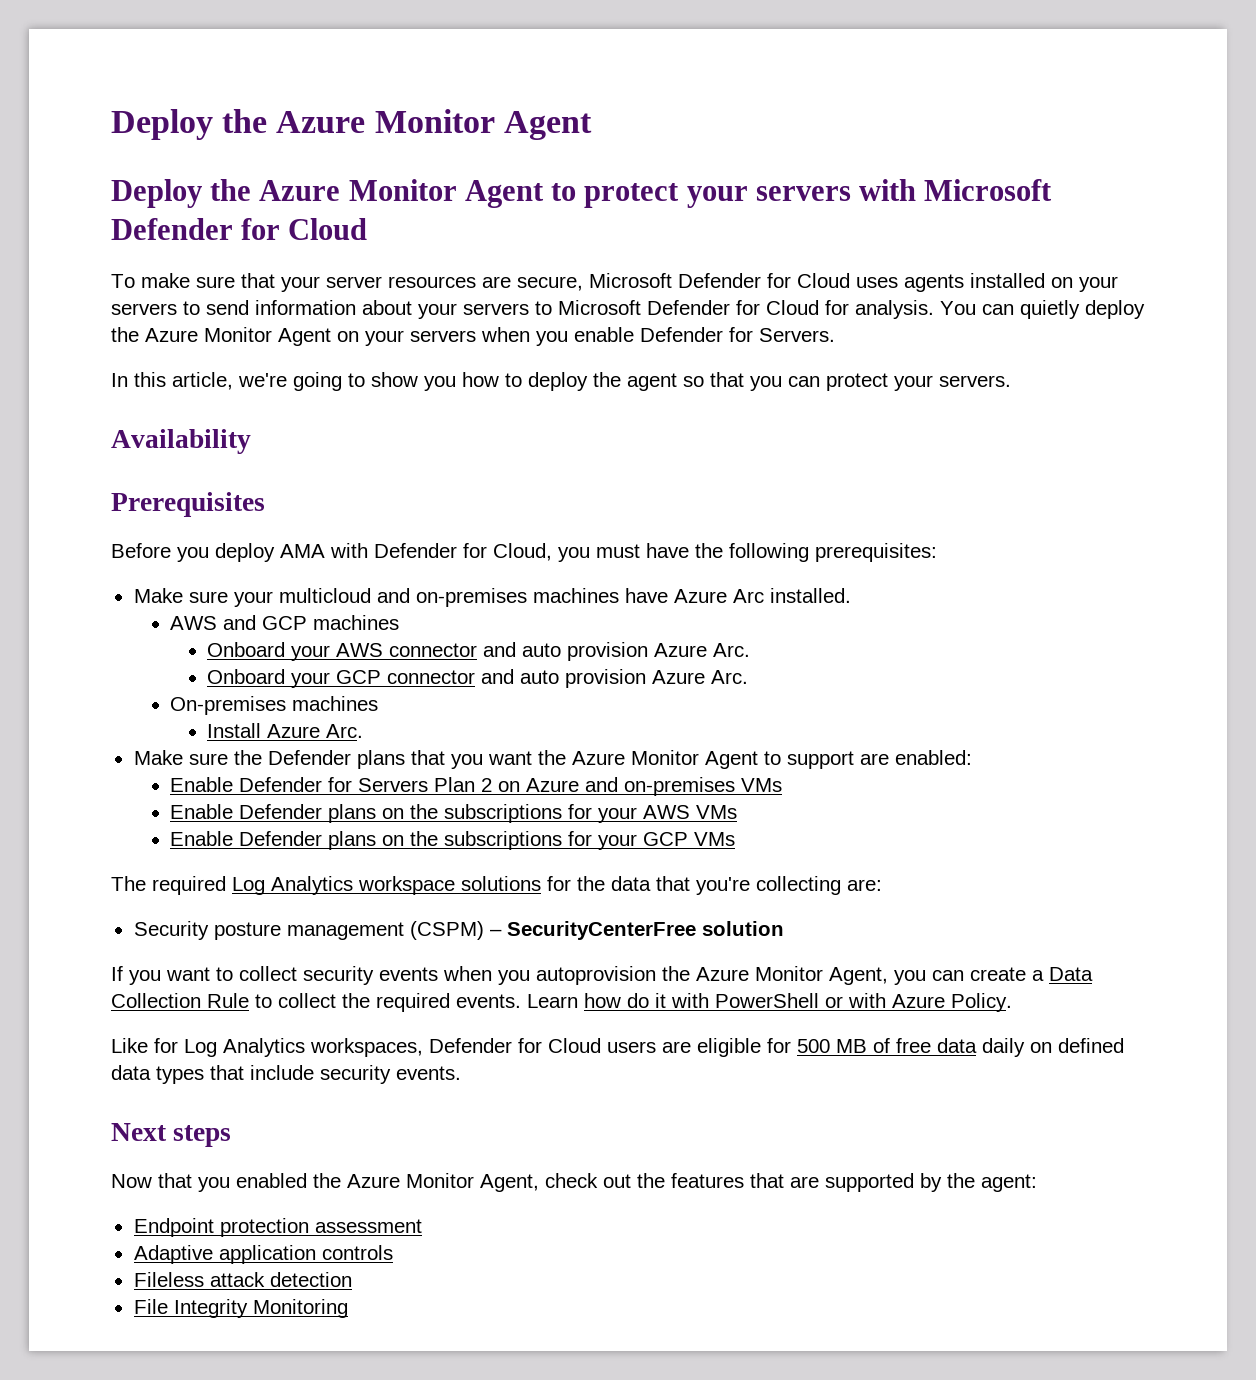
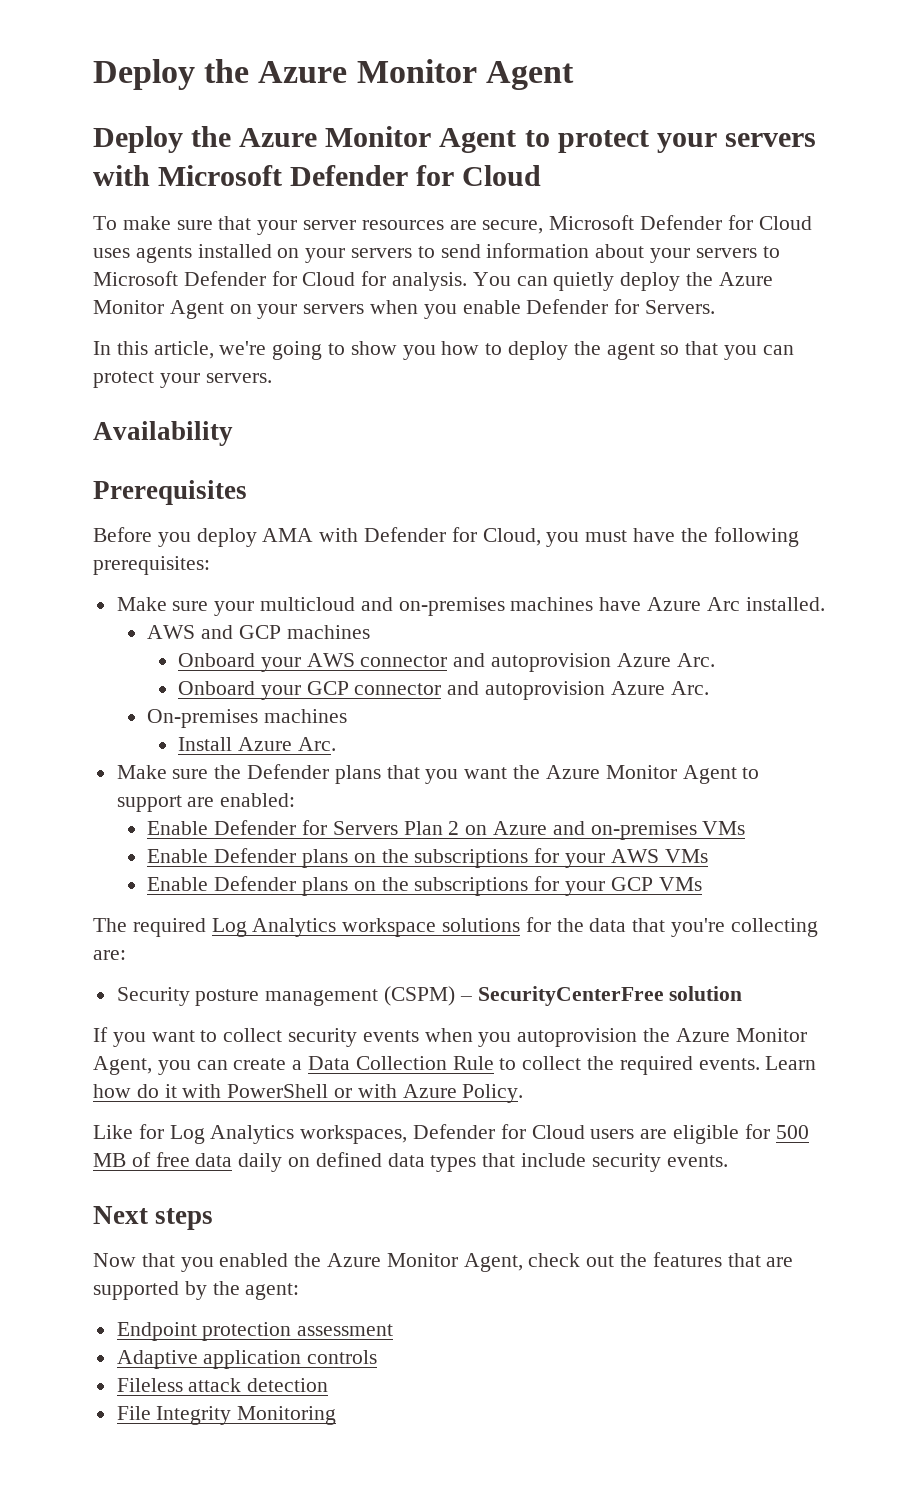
- Onboard your AWS connector and auto provision Azure Arc.
+ Onboard your AWS connector and autoprovision Azure Arc.
- Onboard your GCP connector and auto provision Azure Arc.
+ Onboard your GCP connector and autoprovision Azure Arc.

